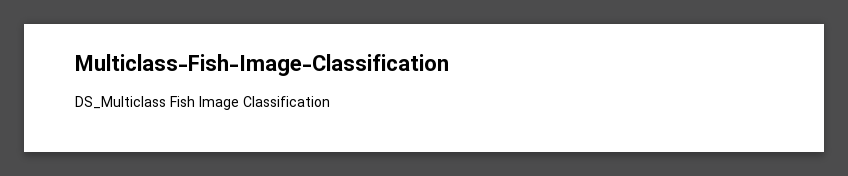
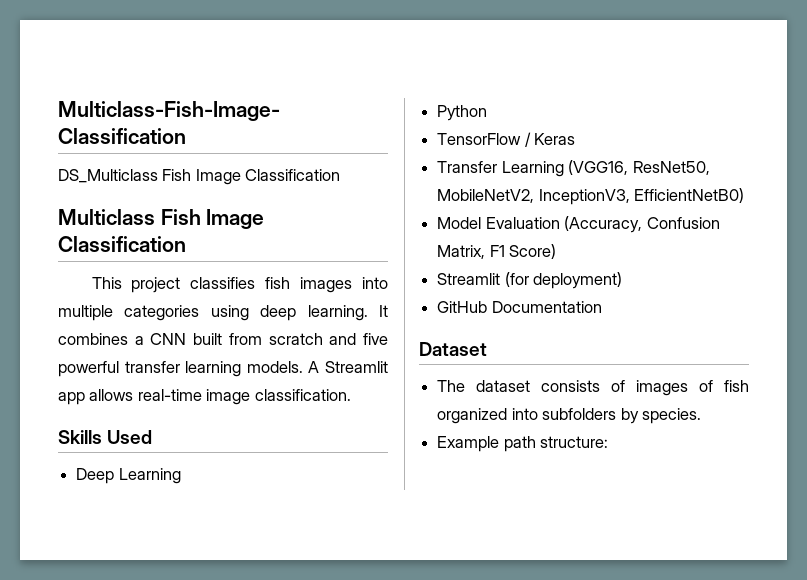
+ Multiclass Fish Image Classification
+ This project classifies fish images into multiple categories using deep learning. It combines a CNN built from scratch and five powerful transfer learning models. A Streamlit app allows real-time image classification.
+ Skills Used
+ Deep Learning
+ Python
+ TensorFlow / Keras
+ Transfer Learning (VGG16, ResNet50, MobileNetV2, InceptionV3, EfficientNetB0)
+ Model Evaluation (Accuracy, Confusion Matrix, F1 Score)
+ Streamlit (for deployment)
+ GitHub Documentation
+ Dataset
+ The dataset consists of images of fish organized into subfolders by species.
+ Example path structure:

